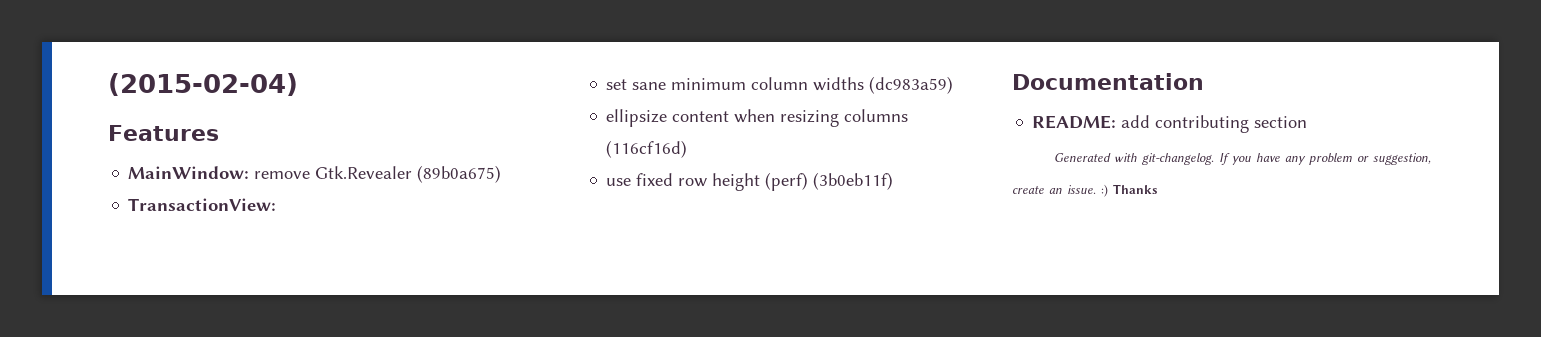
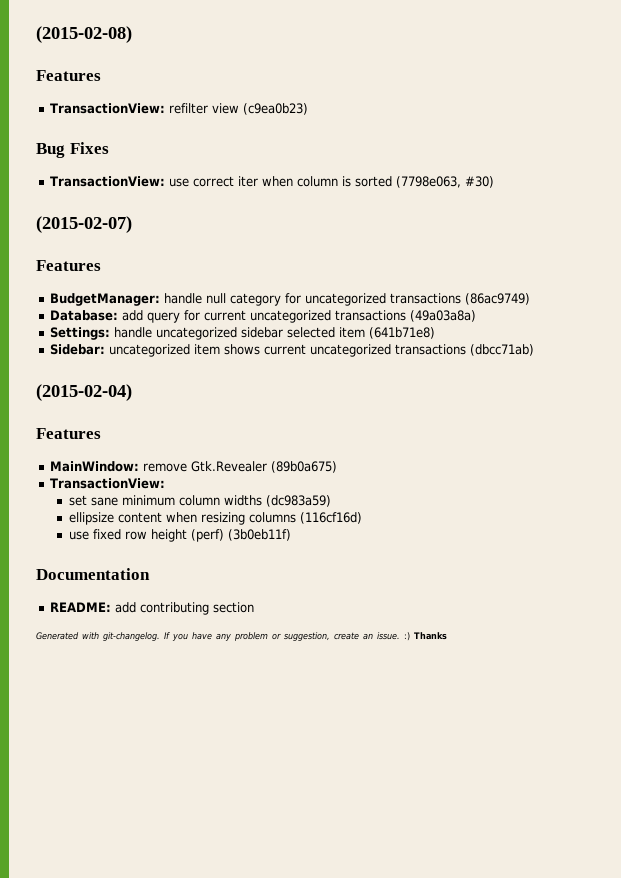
+ (2015-02-08)
+ Features
+ TransactionView: refilter view (c9ea0b23)
+ Bug Fixes
+ TransactionView: use correct iter when column is sorted (7798e063, #30)
+ (2015-02-07)
+ Features
+ BudgetManager: handle null category for uncategorized transactions (86ac9749)
+ Database: add query for current uncategorized transactions (49a03a8a)
+ Settings: handle uncategorized sidebar selected item (641b71e8)
+ Sidebar: uncategorized item shows current uncategorized transactions (dbcc71ab)

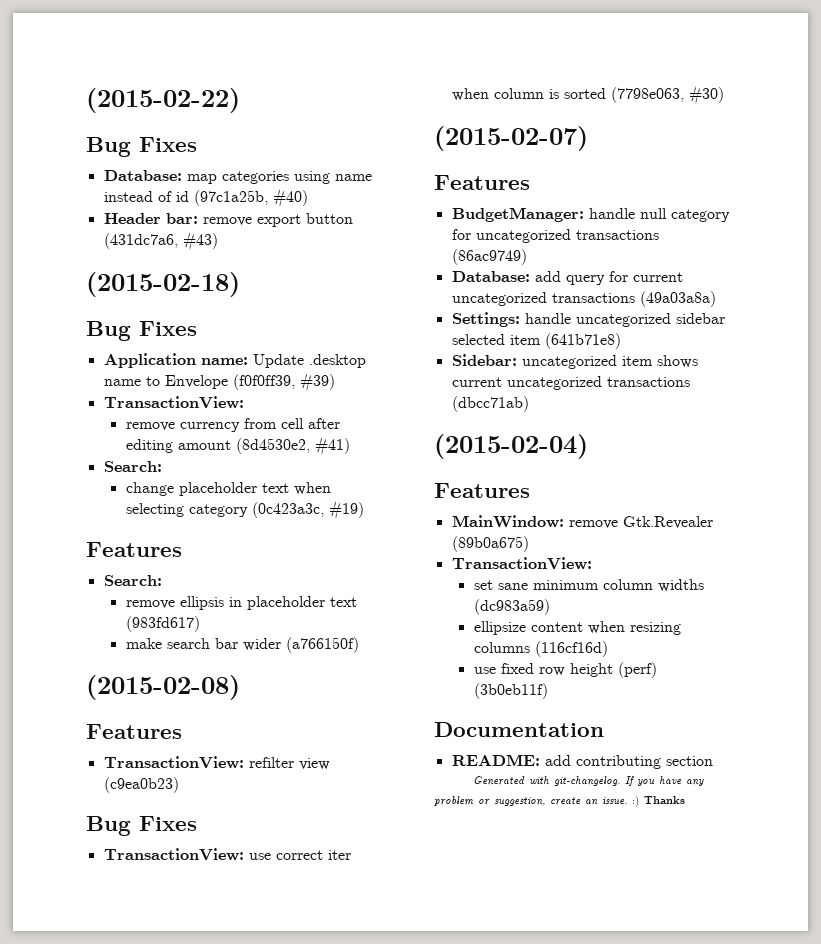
+ (2015-02-22)
+ Bug Fixes
+ Database: map categories using name instead of id (97c1a25b, #40)
+ Header bar: remove export button (431dc7a6, #43)
+ (2015-02-18)
+ Bug Fixes
+ Application name: Update .desktop name to Envelope (f0f0ff39, #39)
+ TransactionView:
+ remove currency from cell after editing amount (8d4530e2, #41)
+ Search:
+ change placeholder text when selecting category (0c423a3c, #19)
+ Features
+ Search:
+ remove ellipsis in placeholder text (983fd617)
+ make search bar wider (a766150f)

